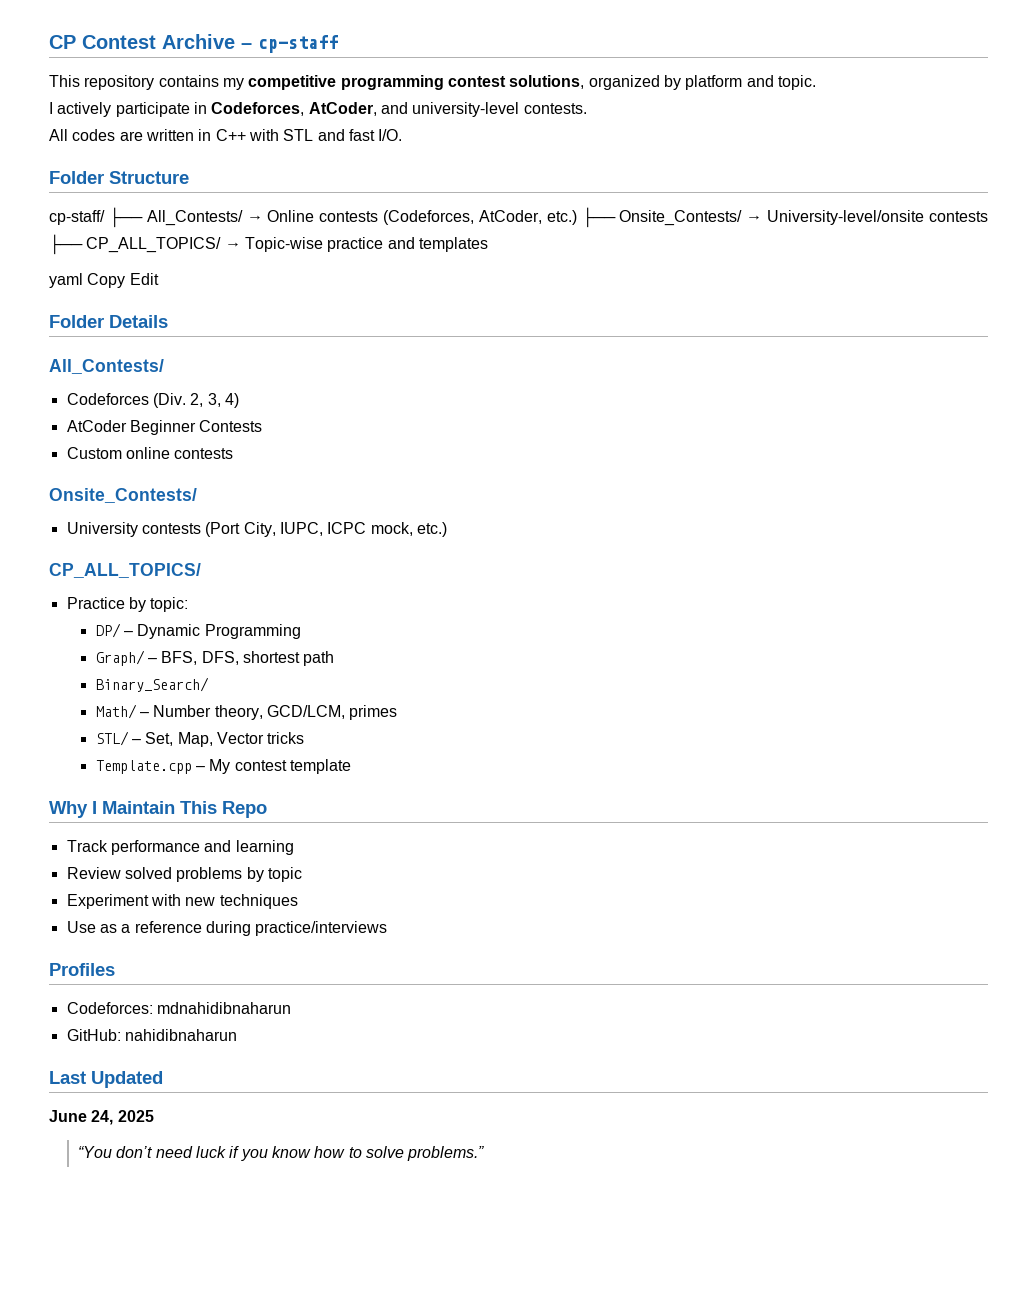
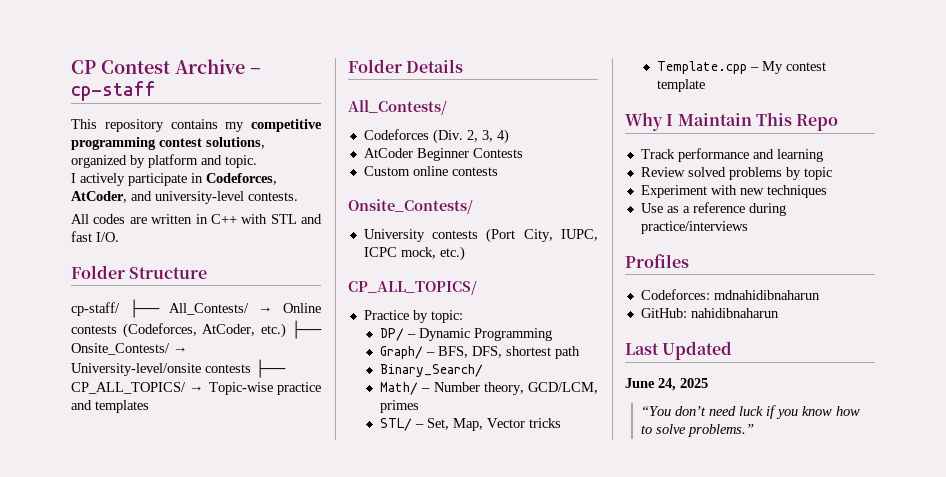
- yaml Copy Edit

